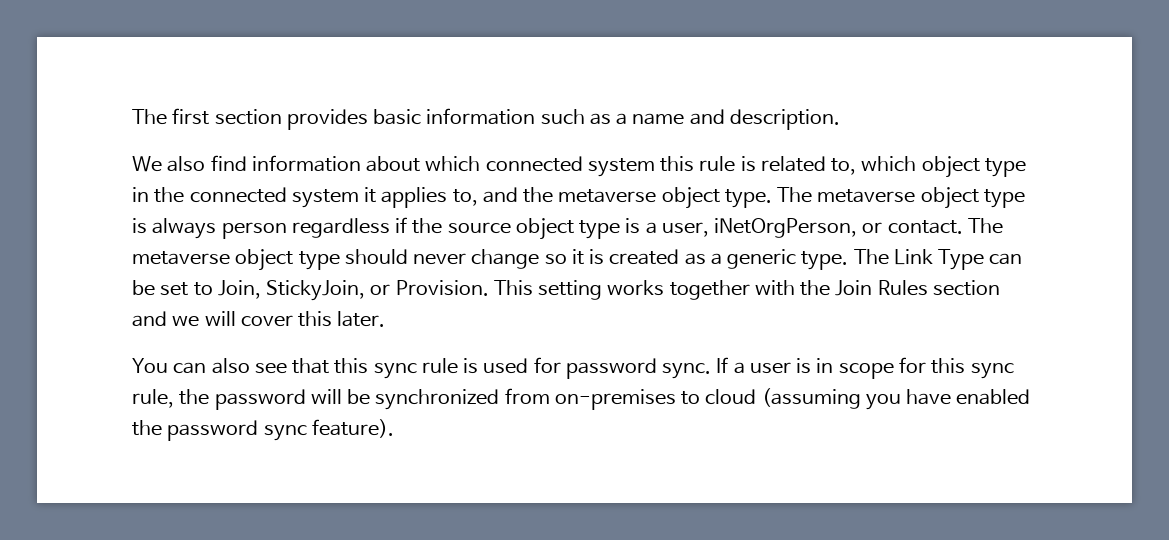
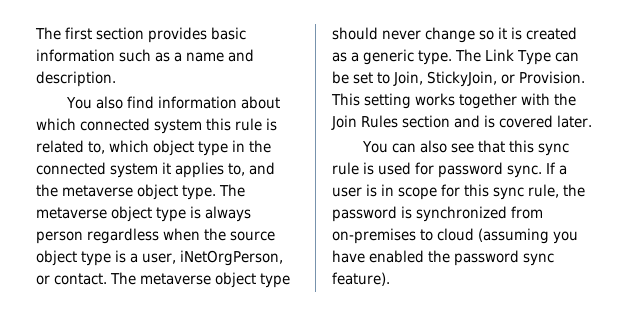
- We also find information about which connected system this rule is related to, which object type in the connected system it applies to, and the metaverse object type.
+ You also find information about which connected system this rule is related to, which object type in the connected system it applies to, and the metaverse object type.
- The metaverse object type is always person regardless if the source object type is a user, iNetOrgPerson, or contact.
+ The metaverse object type is always person regardless when the source object type is a user, iNetOrgPerson, or contact.
- This setting works together with the Join Rules section and we will cover this later.
+ This setting works together with the Join Rules section and is covered later.
- If a user is in scope for this sync rule, the password will be synchronized from on-premises to cloud (assuming you have enabled the password sync feature).
+ If a user is in scope for this sync rule, the password is synchronized from on-premises to cloud (assuming you have enabled the password sync feature).

